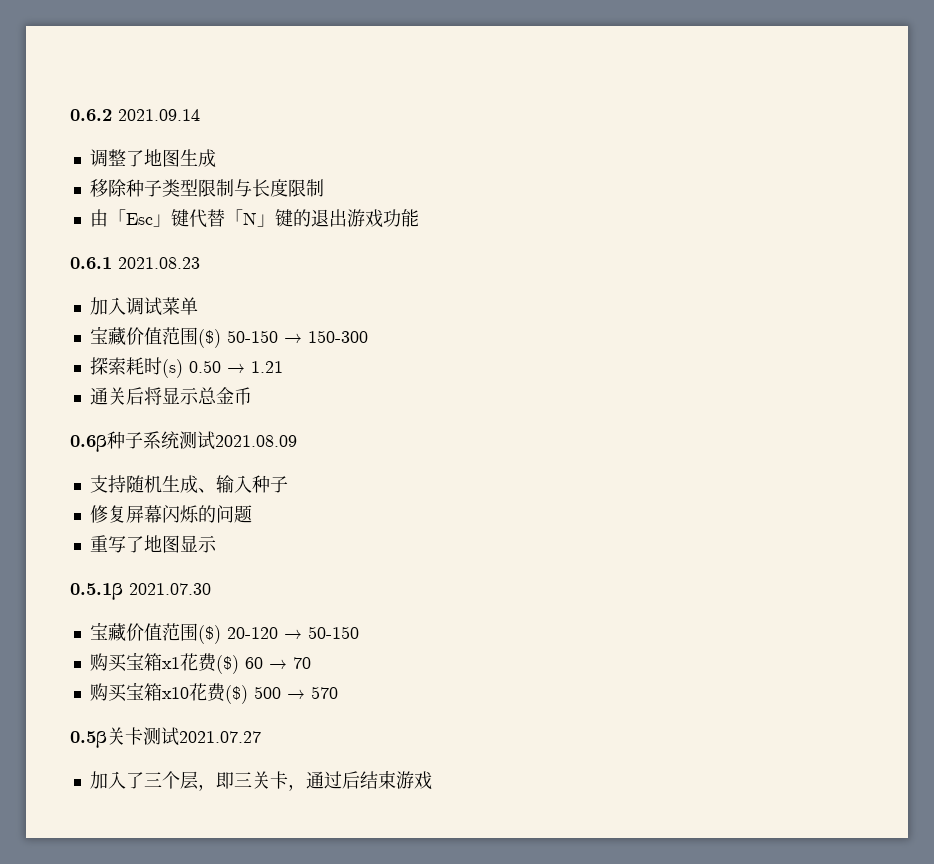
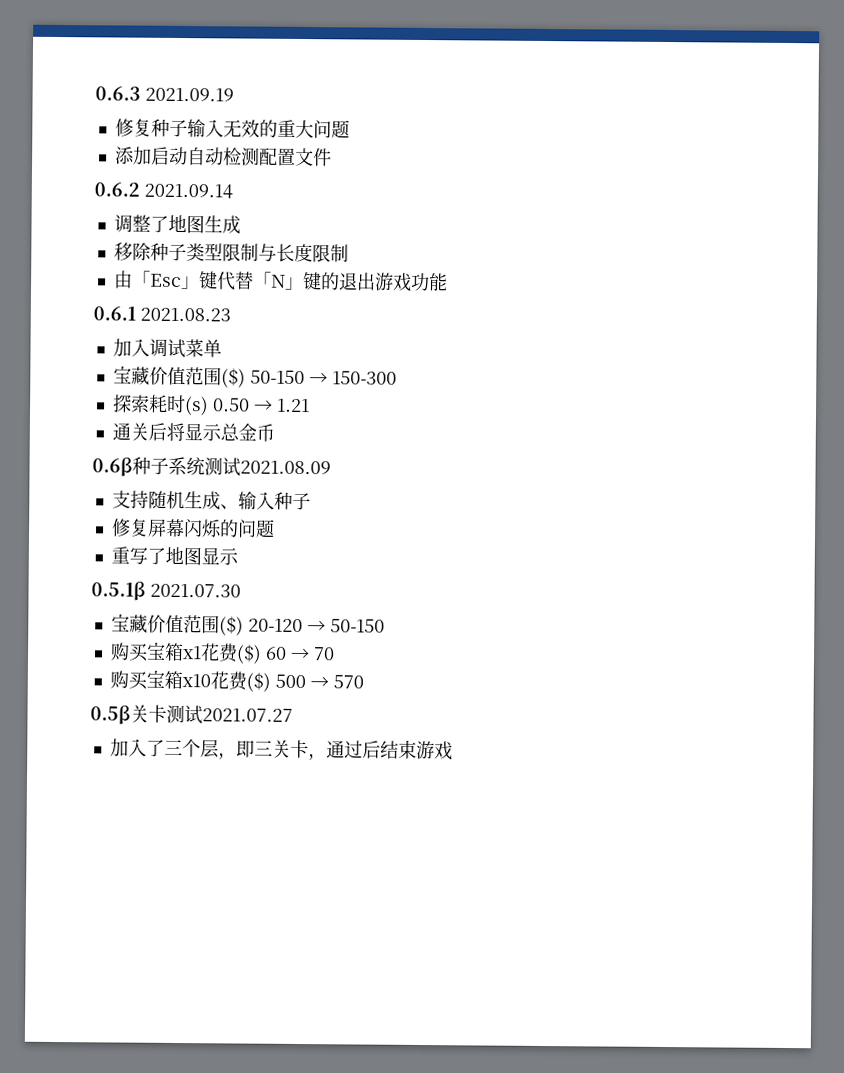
+ 0.6.3 2021.09.19
+ 修复种子输入无效的重大问题
+ 添加启动自动检测配置文件

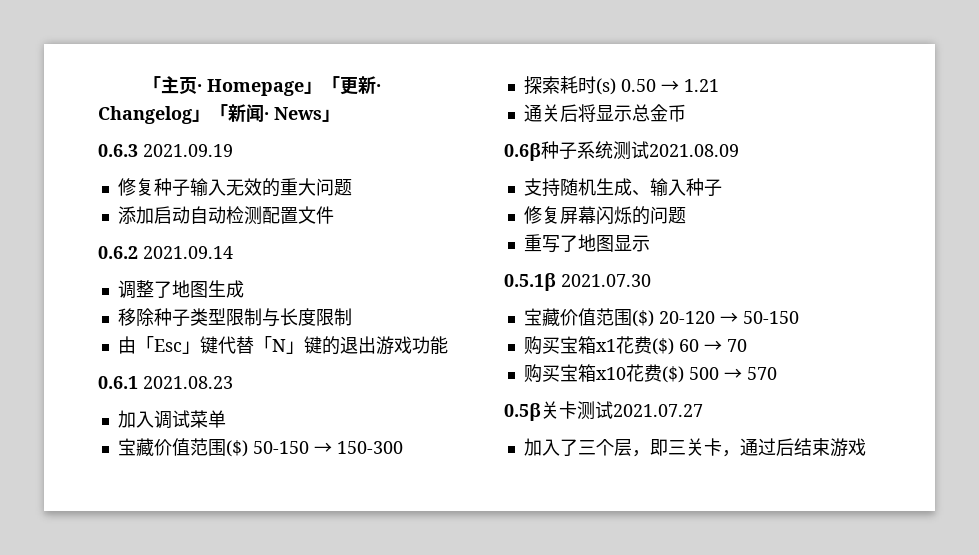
+ 「主页· Homepage」「更新· Changelog」「新闻· News」

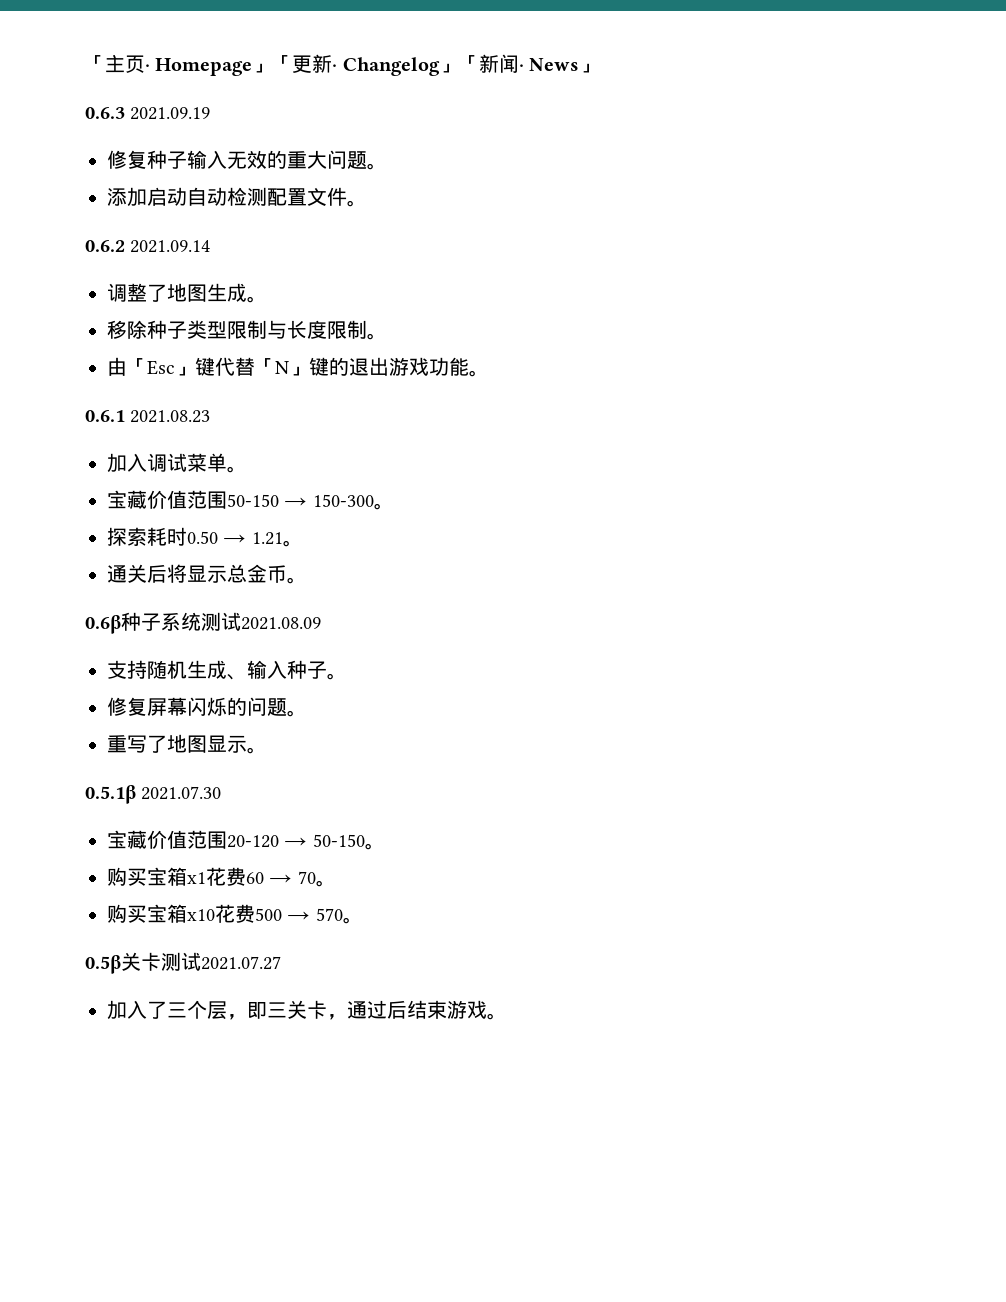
- 修复种子输入无效的重大问题
+ 修复种子输入无效的重大问题。
- 添加启动自动检测配置文件
+ 添加启动自动检测配置文件。
- 调整了地图生成
+ 调整了地图生成。
- 移除种子类型限制与长度限制
+ 移除种子类型限制与长度限制。
- 由「Esc」键代替「N」键的退出游戏功能
+ 由「Esc」键代替「N」键的退出游戏功能。
- 加入调试菜单
- 宝藏价值范围($) 50-150 → 150-300
+ 加入调试菜单。
+ 宝藏价值范围50-150 → 150-300。
- 探索耗时(s) 0.50 → 1.21
+ 探索耗时0.50 → 1.21。
- 通关后将显示总金币
+ 通关后将显示总金币。
- 支持随机生成、输入种子
+ 支持随机生成、输入种子。
- 修复屏幕闪烁的问题
+ 修复屏幕闪烁的问题。
- 重写了地图显示
+ 重写了地图显示。
- 宝藏价值范围($) 20-120 → 50-150
+ 宝藏价值范围20-120 → 50-150。
- 购买宝箱x1花费($) 60 → 70
+ 购买宝箱x1花费60 → 70。
- 购买宝箱x10花费($) 500 → 570
+ 购买宝箱x10花费500 → 570。
- 加入了三个层，即三关卡，通过后结束游戏
+ 加入了三个层，即三关卡，通过后结束游戏。

